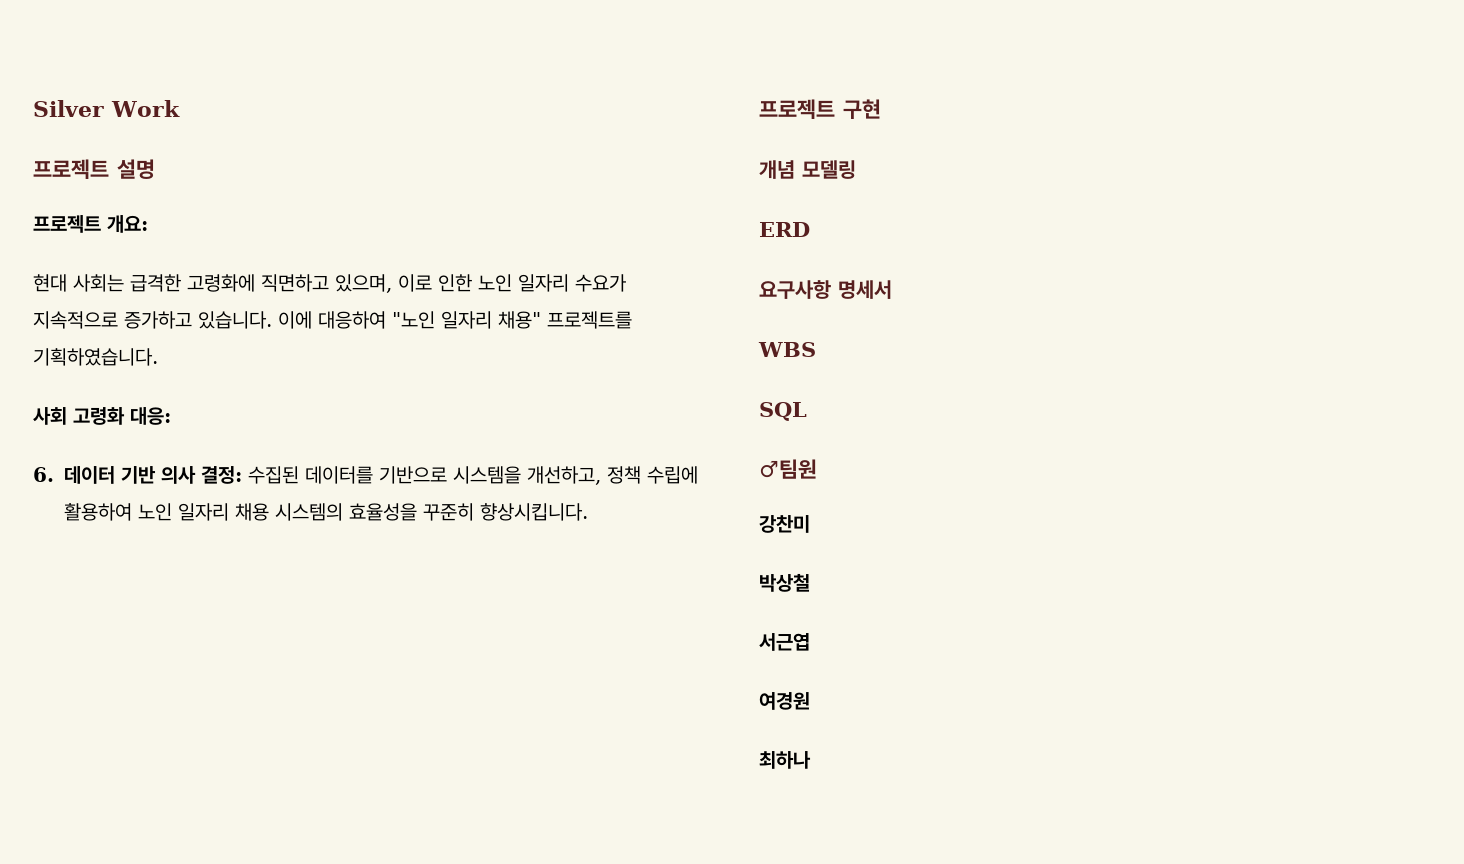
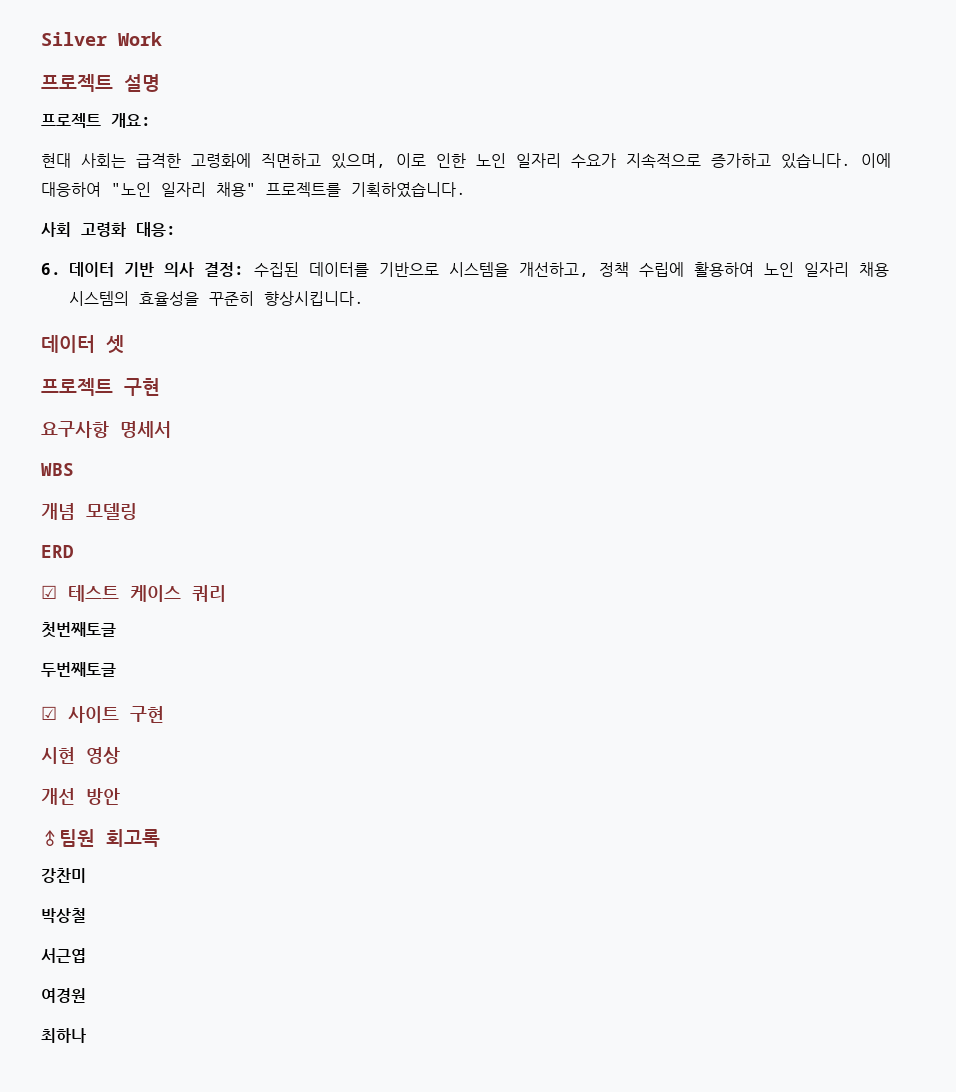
+ 데이터 셋
+ 요구사항 명세서
+ WBS
- 요구사항 명세서
- WBS
- SQL
+ ☑ 테스트 케이스 쿼리
+ 첫번째토글
+ 두번째토글
+ ☑ 사이트 구현
+ 시현 영상
+ 개선 방안
- ♂팀원
+ ♂팀원 회고록

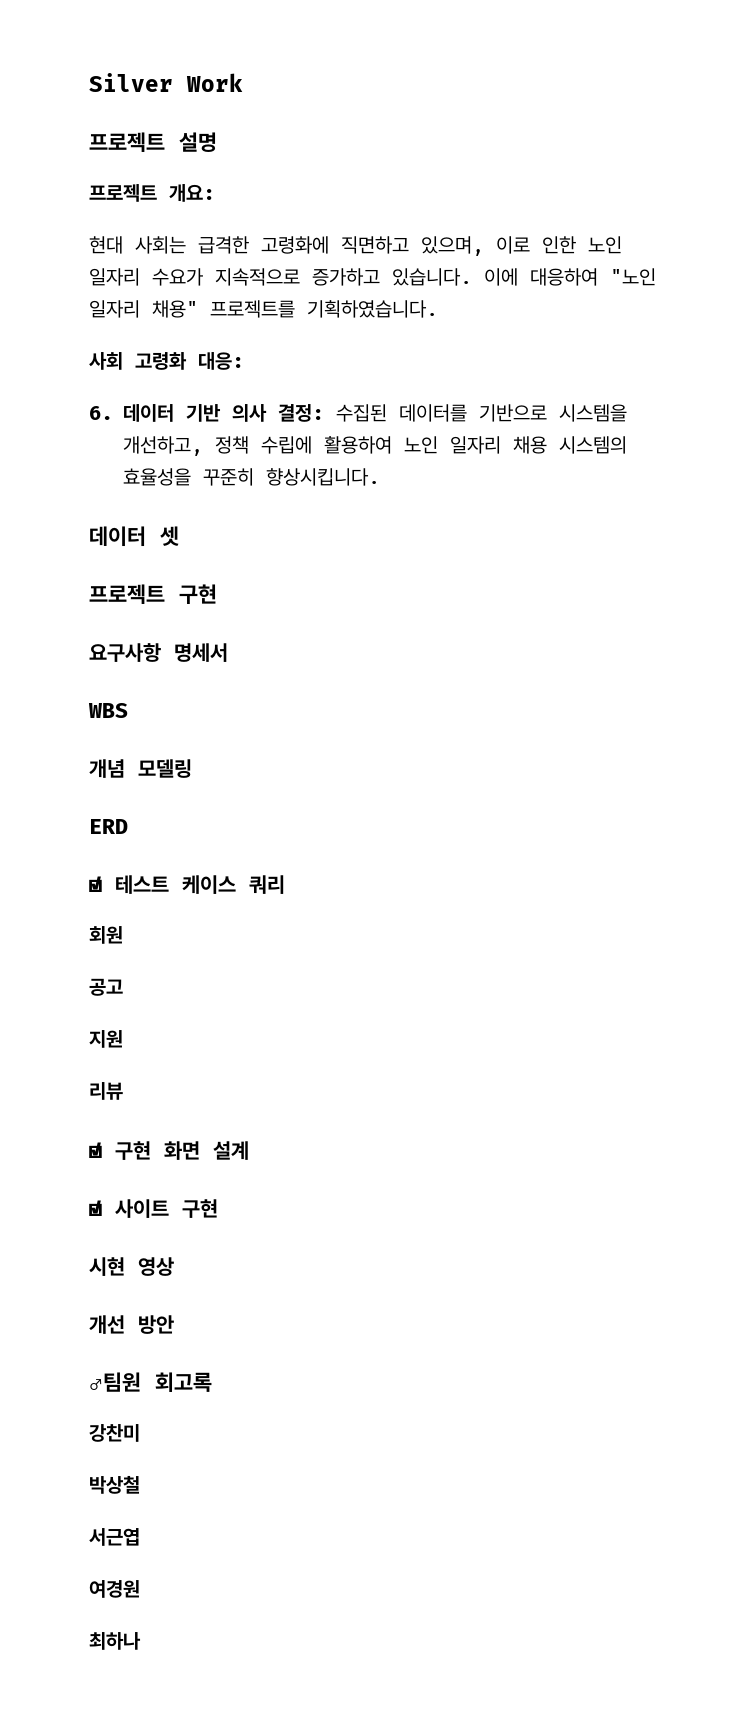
- 첫번째토글
- 두번째토글
+ 회원
+ 공고
+ 지원
+ 리뷰
+ ☑ 구현 화면 설계

